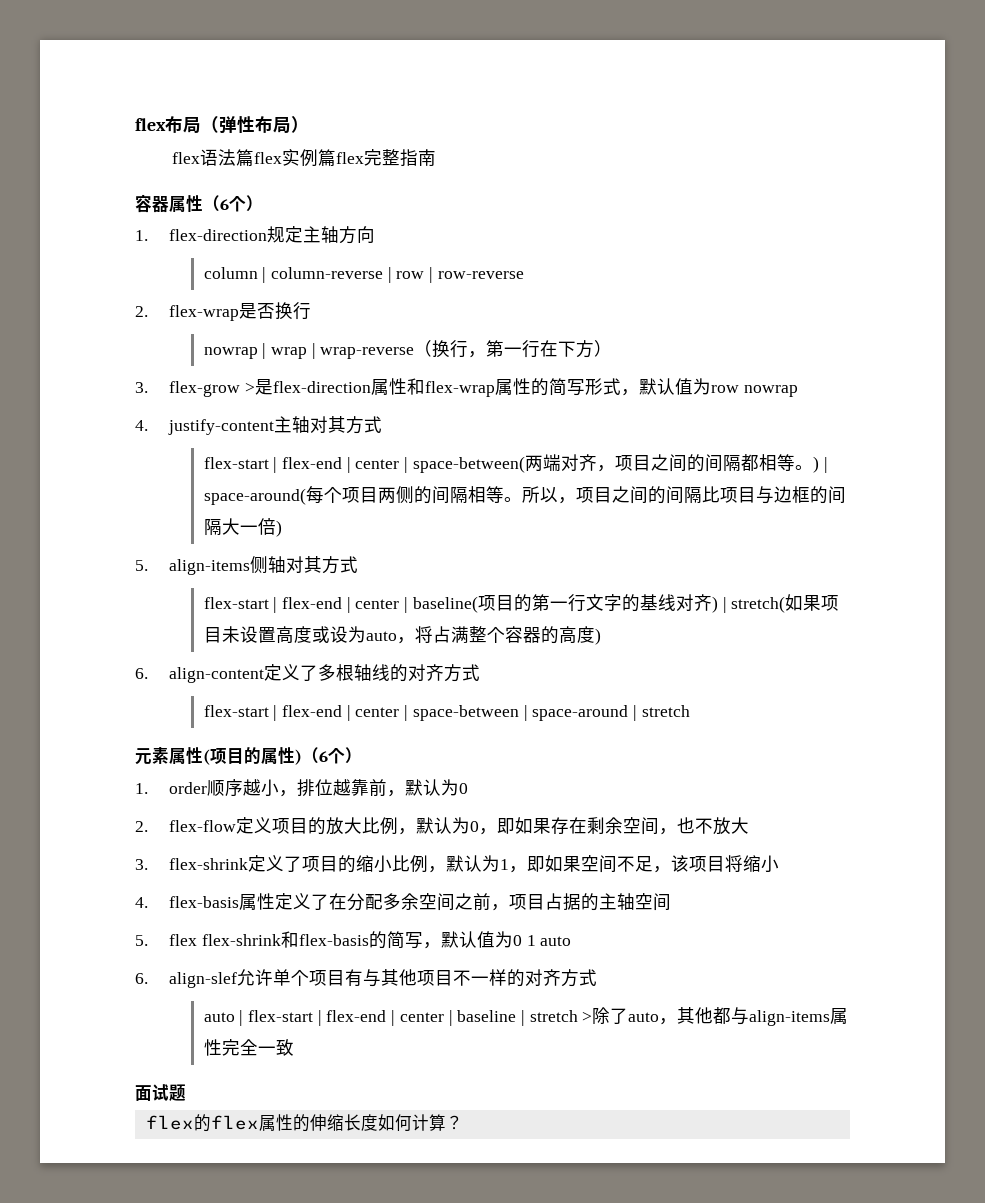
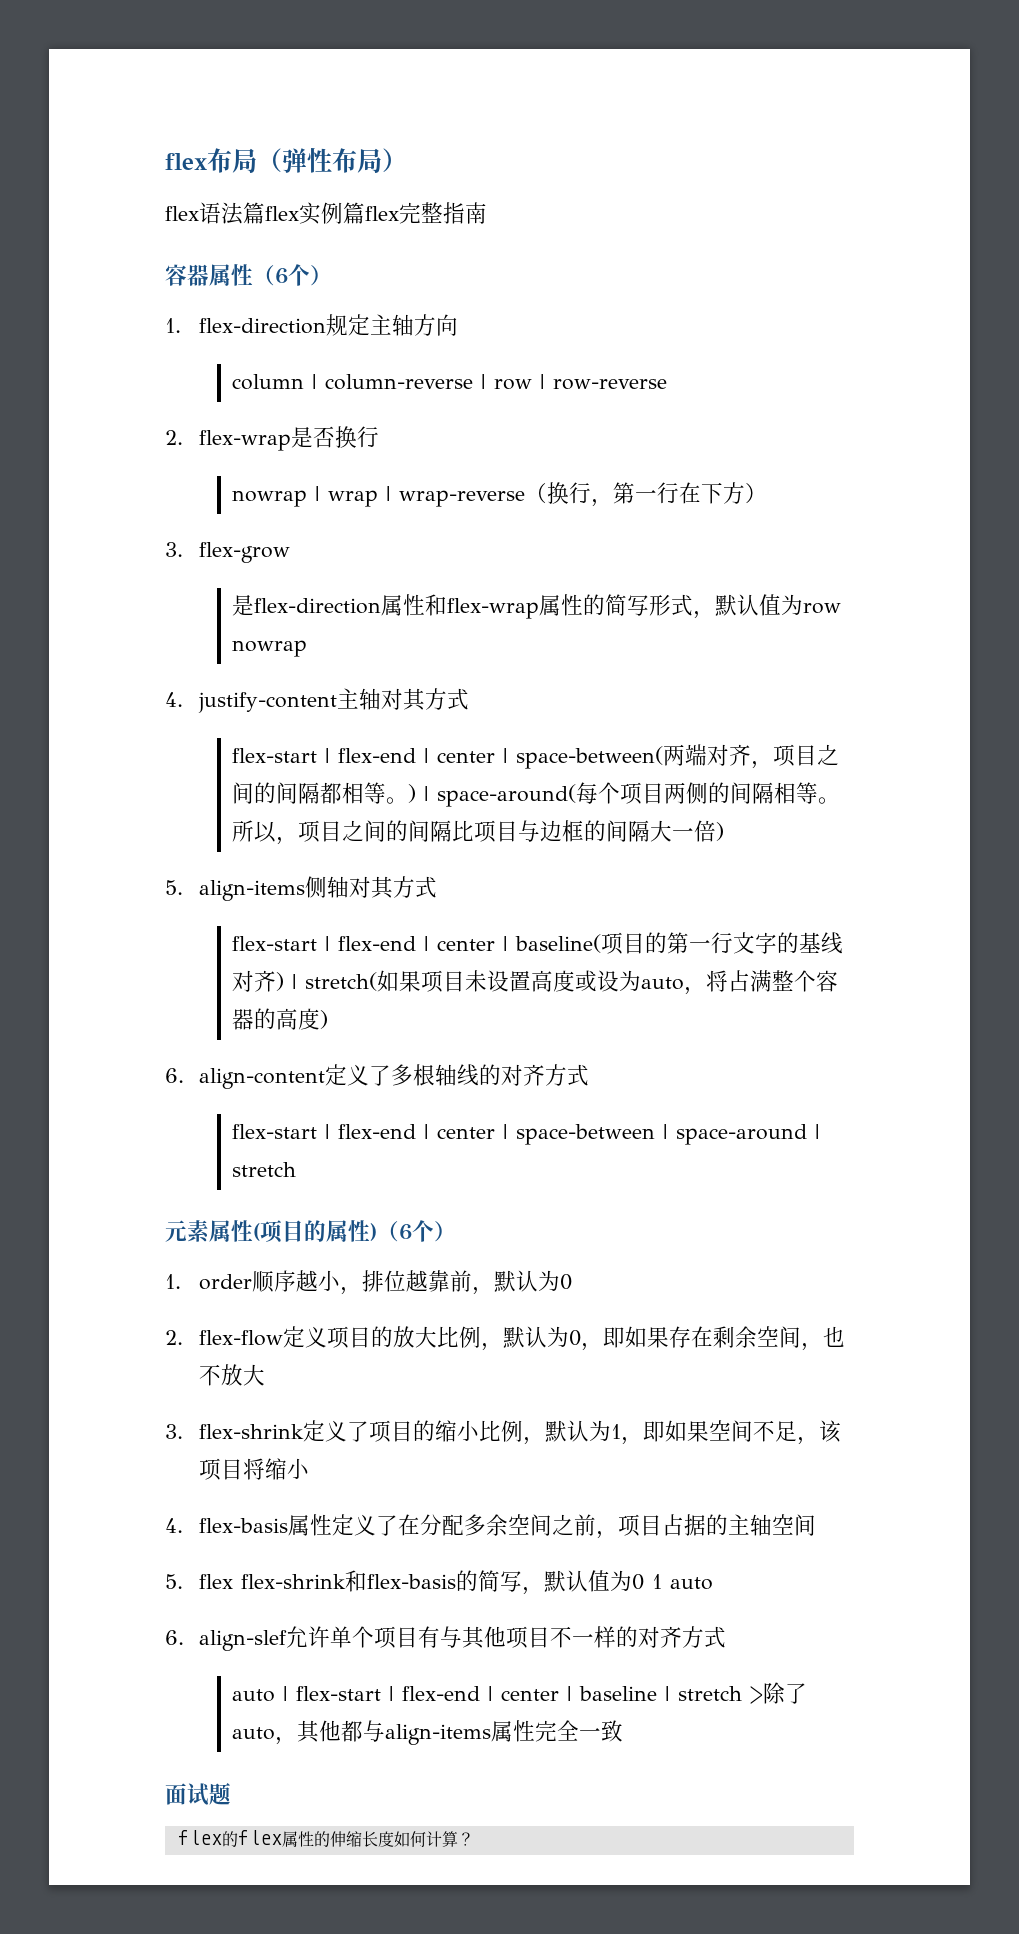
- 3. flex-grow >是flex-direction属性和flex-wrap属性的简写形式，默认值为row nowrap
+ 3. flex-grow
+ 是flex-direction属性和flex-wrap属性的简写形式，默认值为row nowrap

